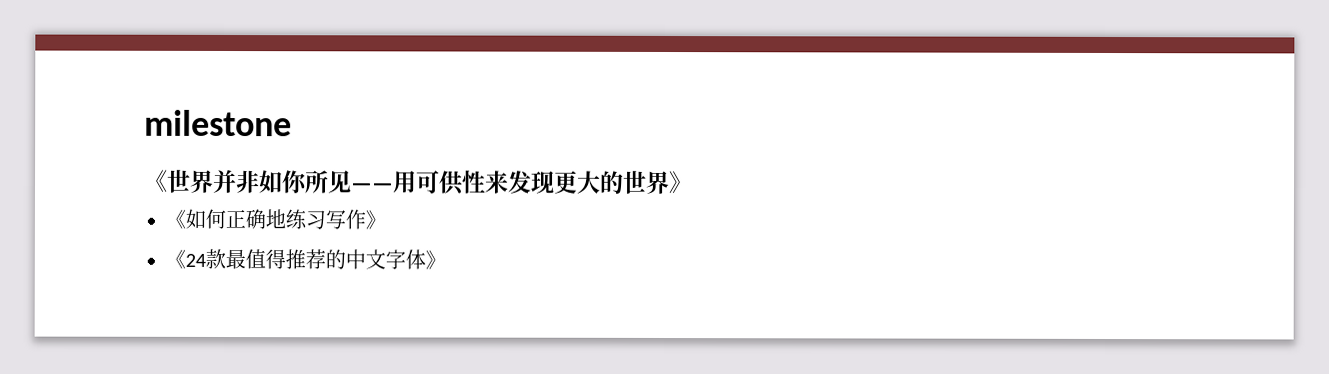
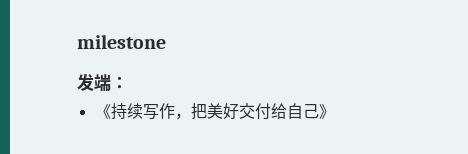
- 《世界并非如你所见——用可供性来发现更大的世界》
- 《如何正确地练习写作》
- 《24款最值得推荐的中文字体》
+ 发端：
+ 《持续写作，把美好交付给自己》

